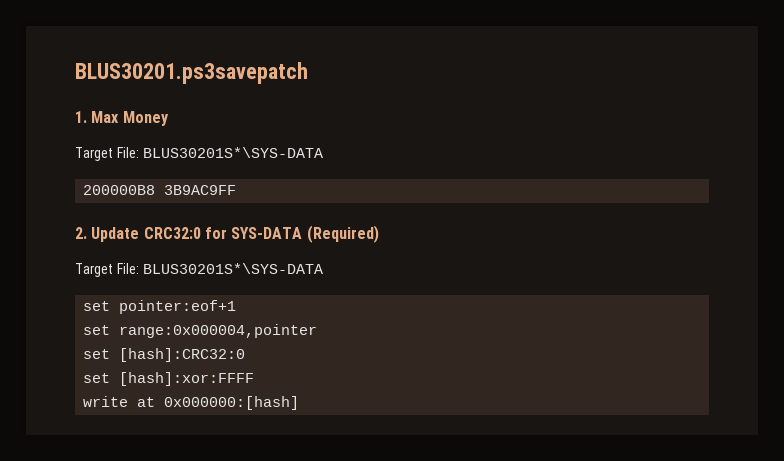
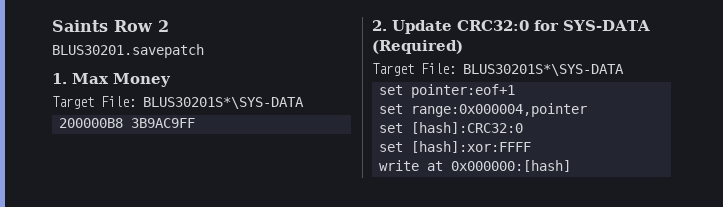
- BLUS30201.ps3savepatch
+ Saints Row 2
+ BLUS30201.savepatch

